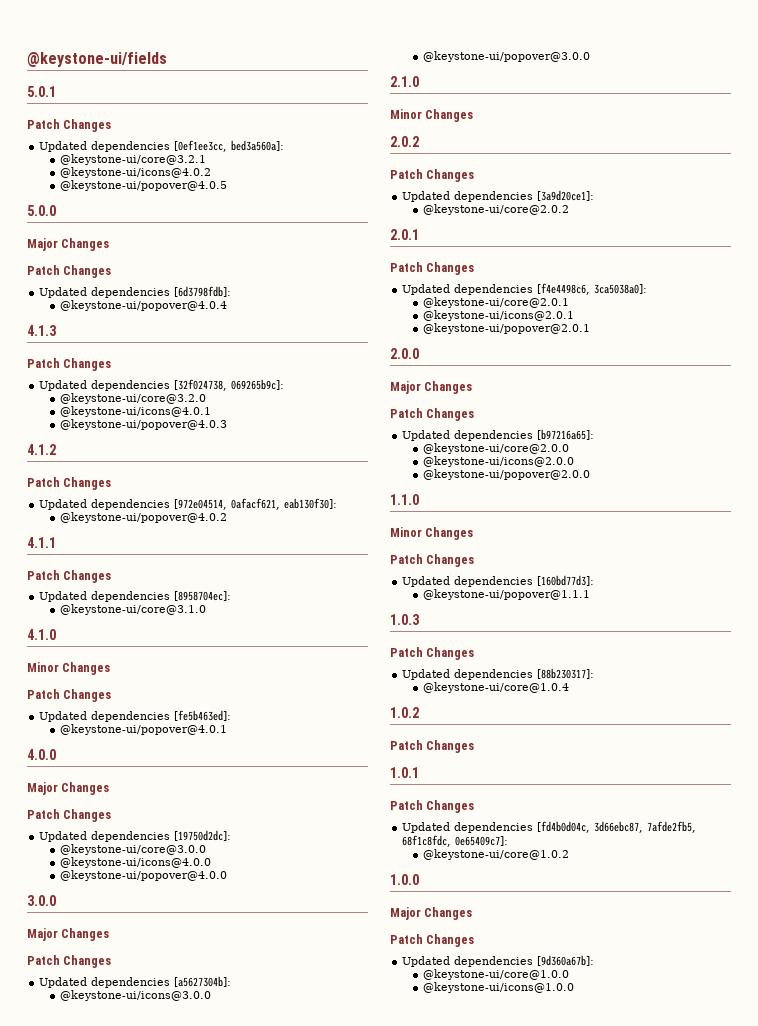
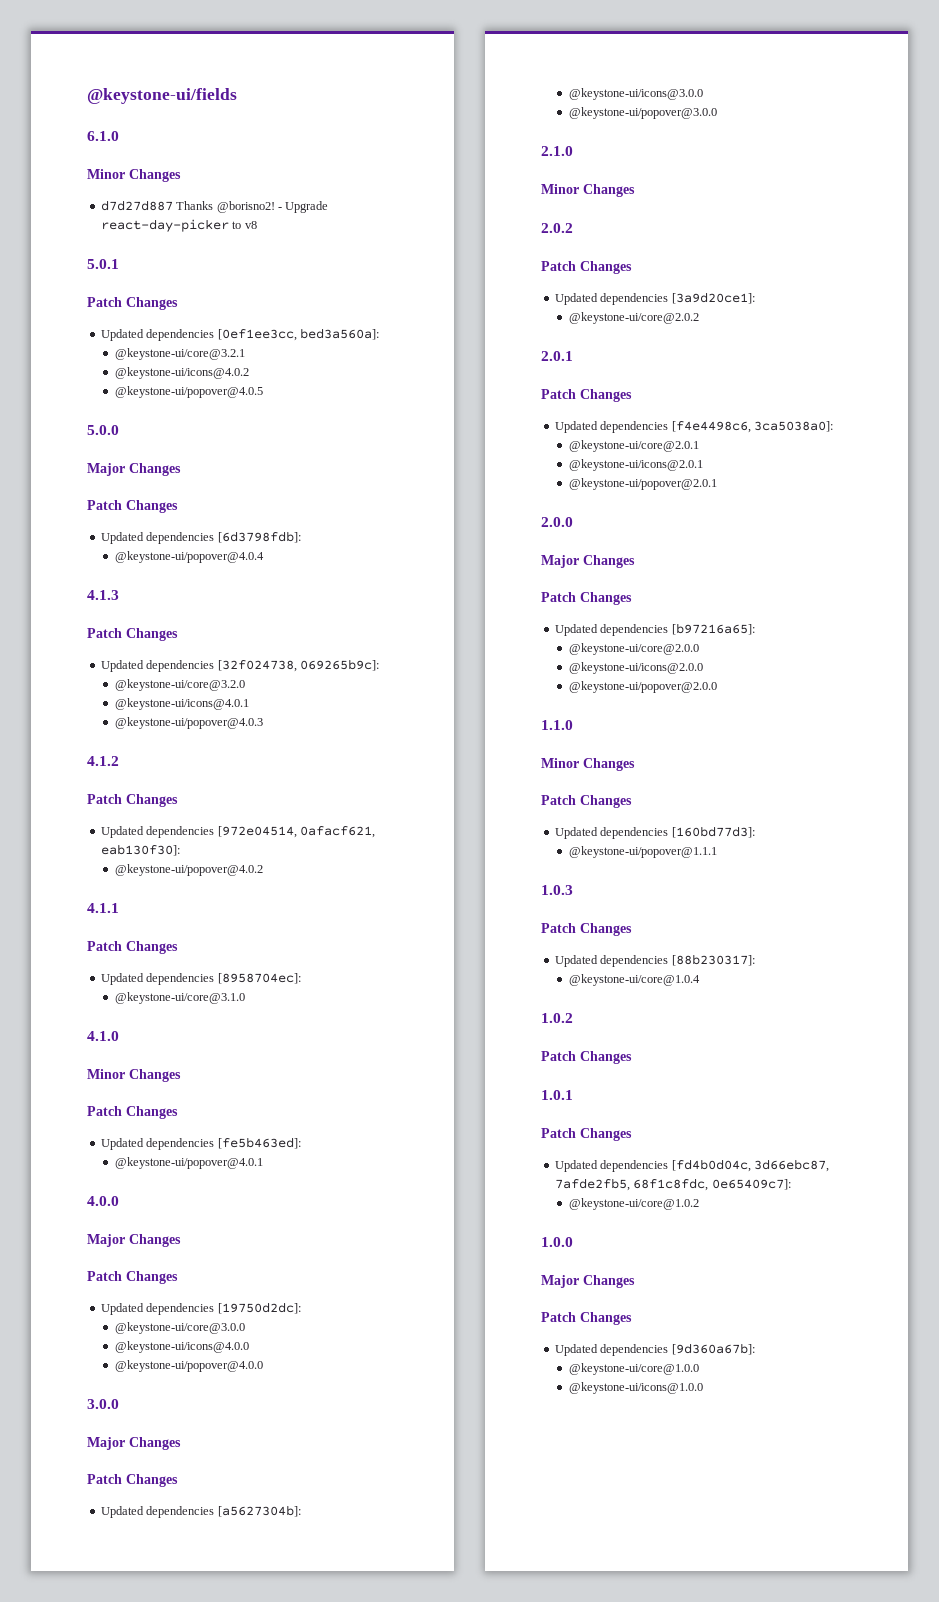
+ 6.1.0
+ Minor Changes
+ d7d27d887 Thanks @borisno2! - Upgrade react-day-picker to v8

